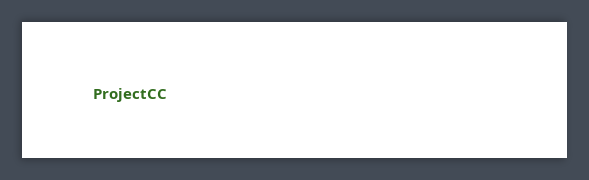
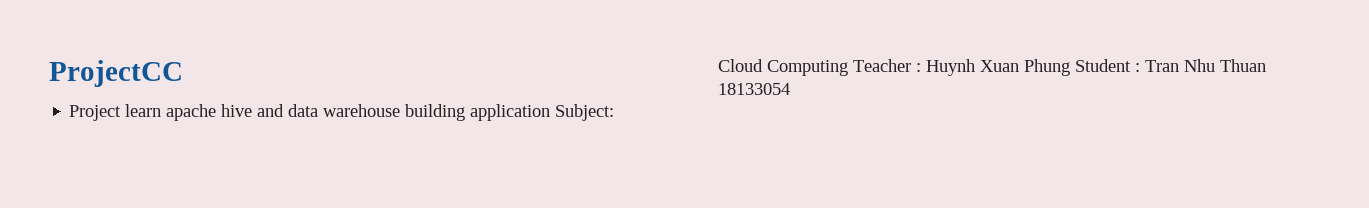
+ Project learn apache hive and data warehouse building application Subject: Cloud Computing Teacher : Huynh Xuan Phung Student : Tran Nhu Thuan 18133054

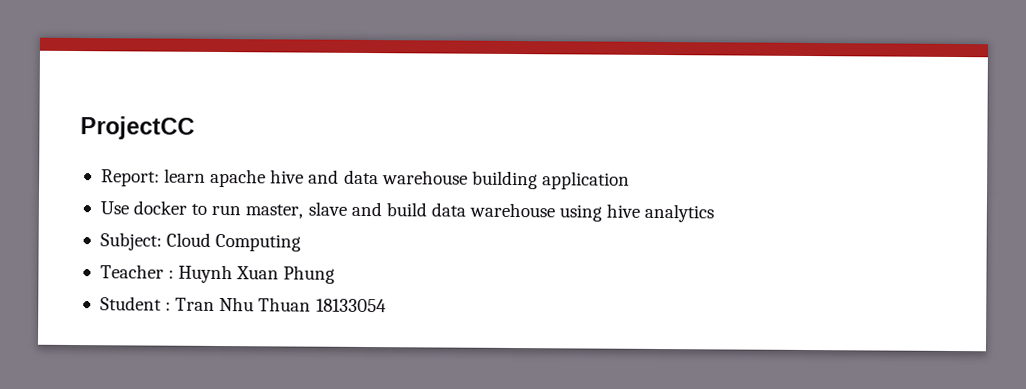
- Project learn apache hive and data warehouse building application Subject: Cloud Computing Teacher : Huynh Xuan Phung Student : Tran Nhu Thuan 18133054
+ Report: learn apache hive and data warehouse building application
+ Use docker to run master, slave and build data warehouse using hive analytics
+ Subject: Cloud Computing
+ Teacher : Huynh Xuan Phung
+ Student : Tran Nhu Thuan 18133054

